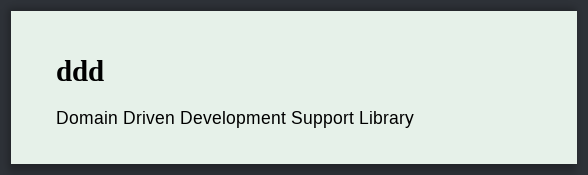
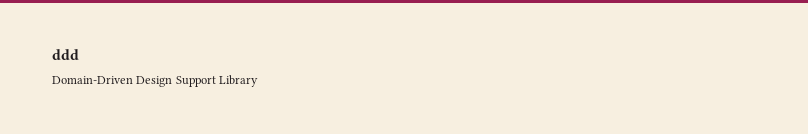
- Domain Driven Development Support Library
+ Domain-Driven Design Support Library

